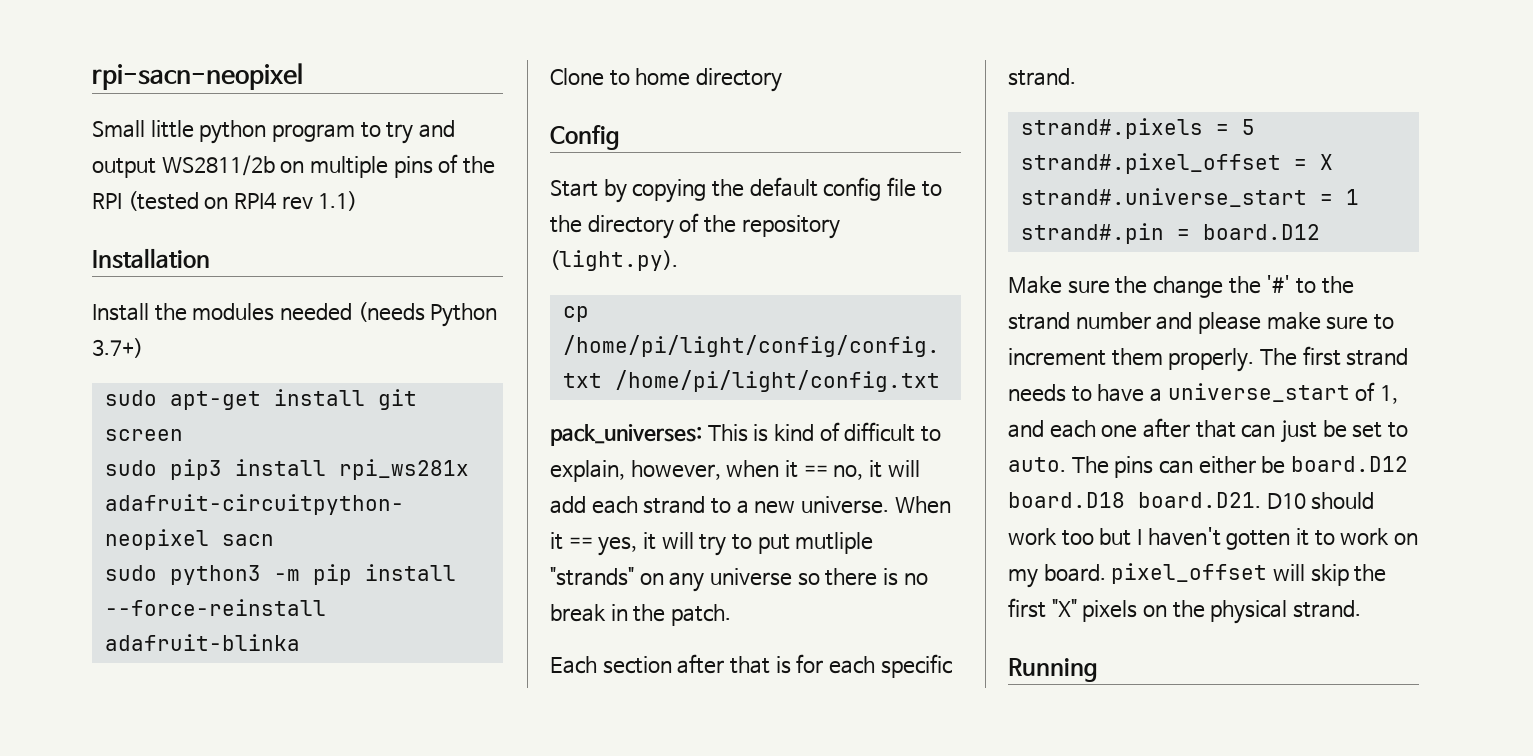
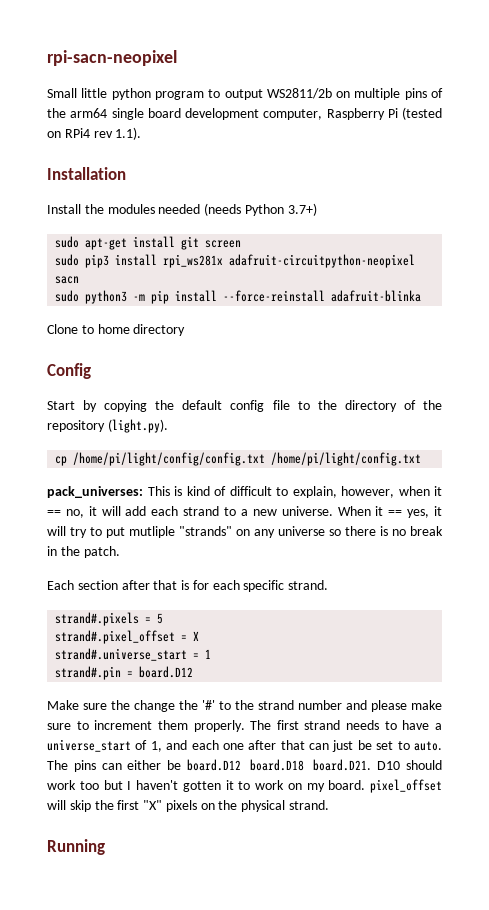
- Small little python program to try and output WS2811/2b on multiple pins of the RPI (tested on RPI4 rev 1.1)
+ Small little python program to output WS2811/2b on multiple pins of the arm64 single board development computer, Raspberry Pi (tested on RPi4 rev 1.1).

